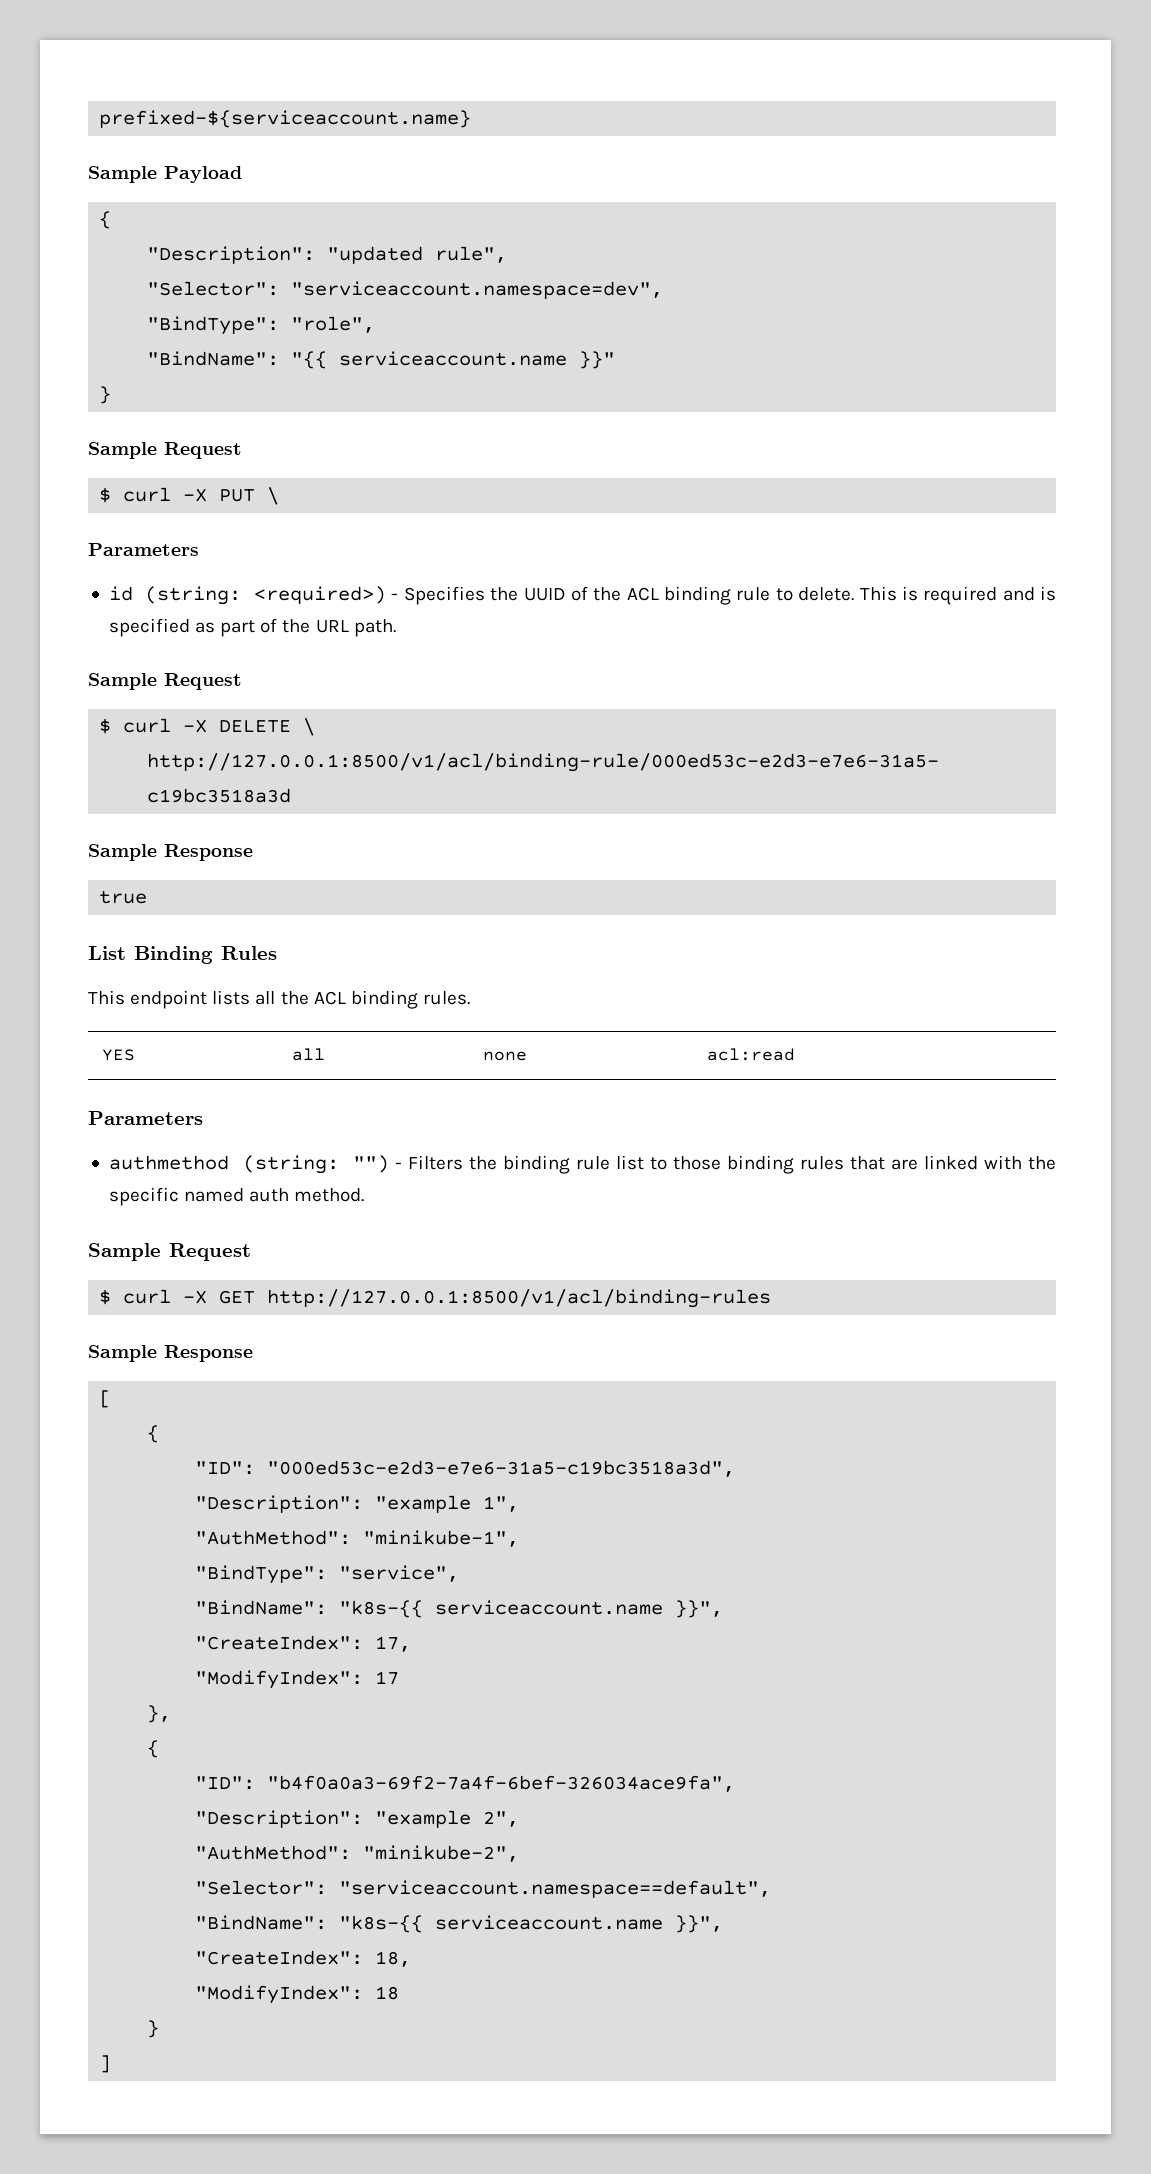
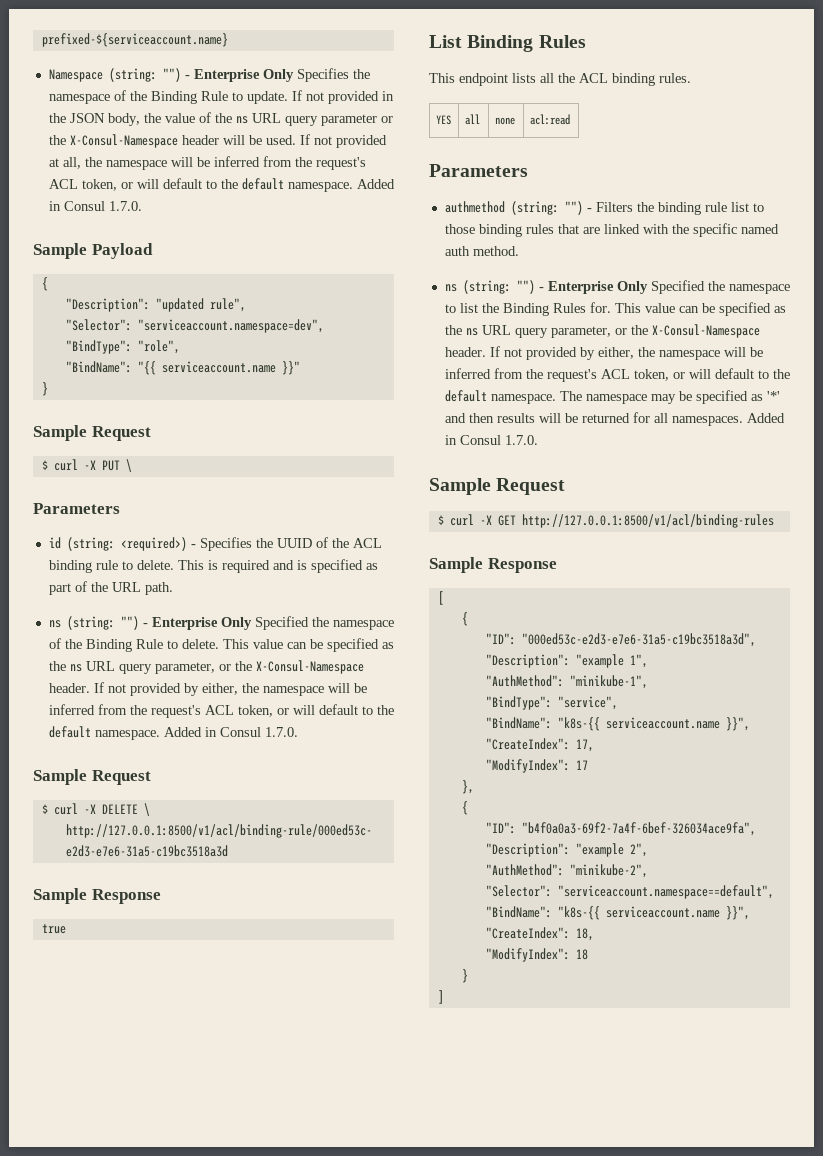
+ Namespace (string: "") - Enterprise Only Specifies the namespace of the Binding Rule to update. If not provided in the JSON body, the value of the ns URL query parameter or the X-Consul-Namespace header will be used. If not provided at all, the namespace will be inferred from the request's ACL token, or will default to the default namespace. Added in Consul 1.7.0.
+ ns (string: "") - Enterprise Only Specified the namespace of the Binding Rule to delete. This value can be specified as the ns URL query parameter, or the X-Consul-Namespace header. If not provided by either, the namespace will be inferred from the request's ACL token, or will default to the default namespace. Added in Consul 1.7.0.
+ ns (string: "") - Enterprise Only Specified the namespace to list the Binding Rules for. This value can be specified as the ns URL query parameter, or the X-Consul-Namespace header. If not provided by either, the namespace will be inferred from the request's ACL token, or will default to the default namespace. The namespace may be specified as '*' and then results will be returned for all namespaces. Added in Consul 1.7.0.

